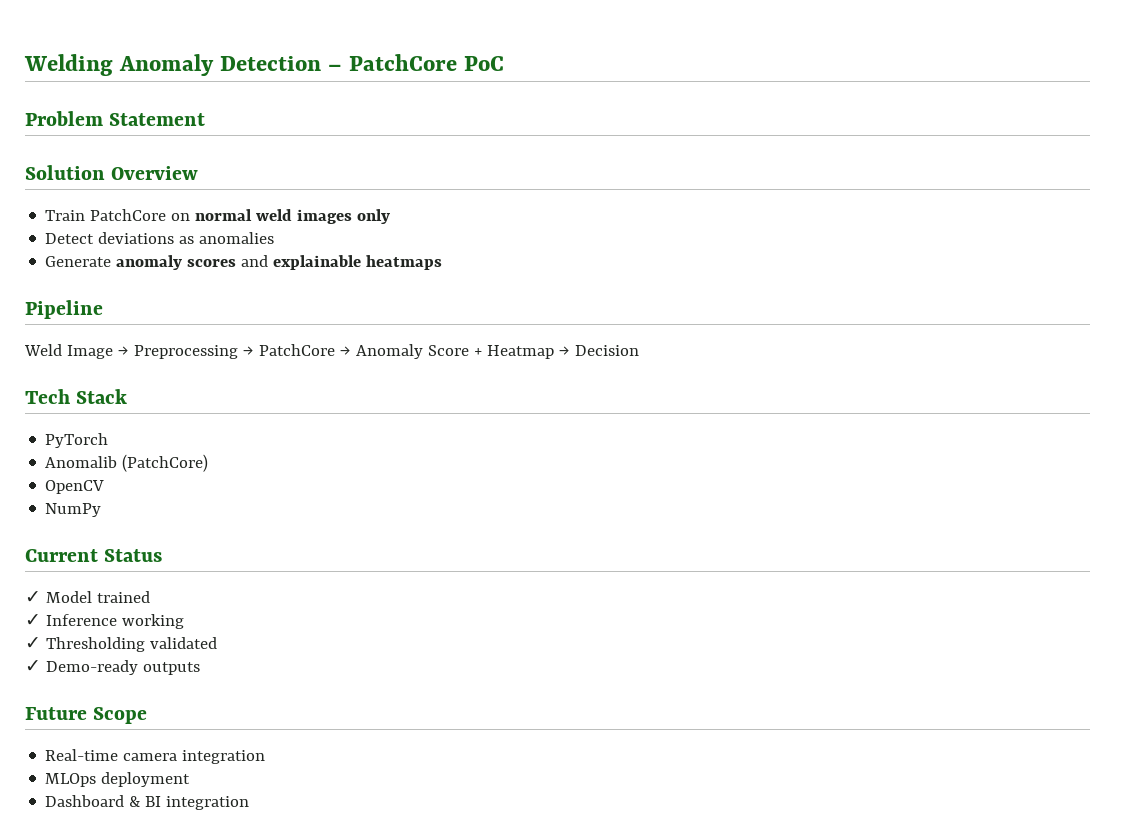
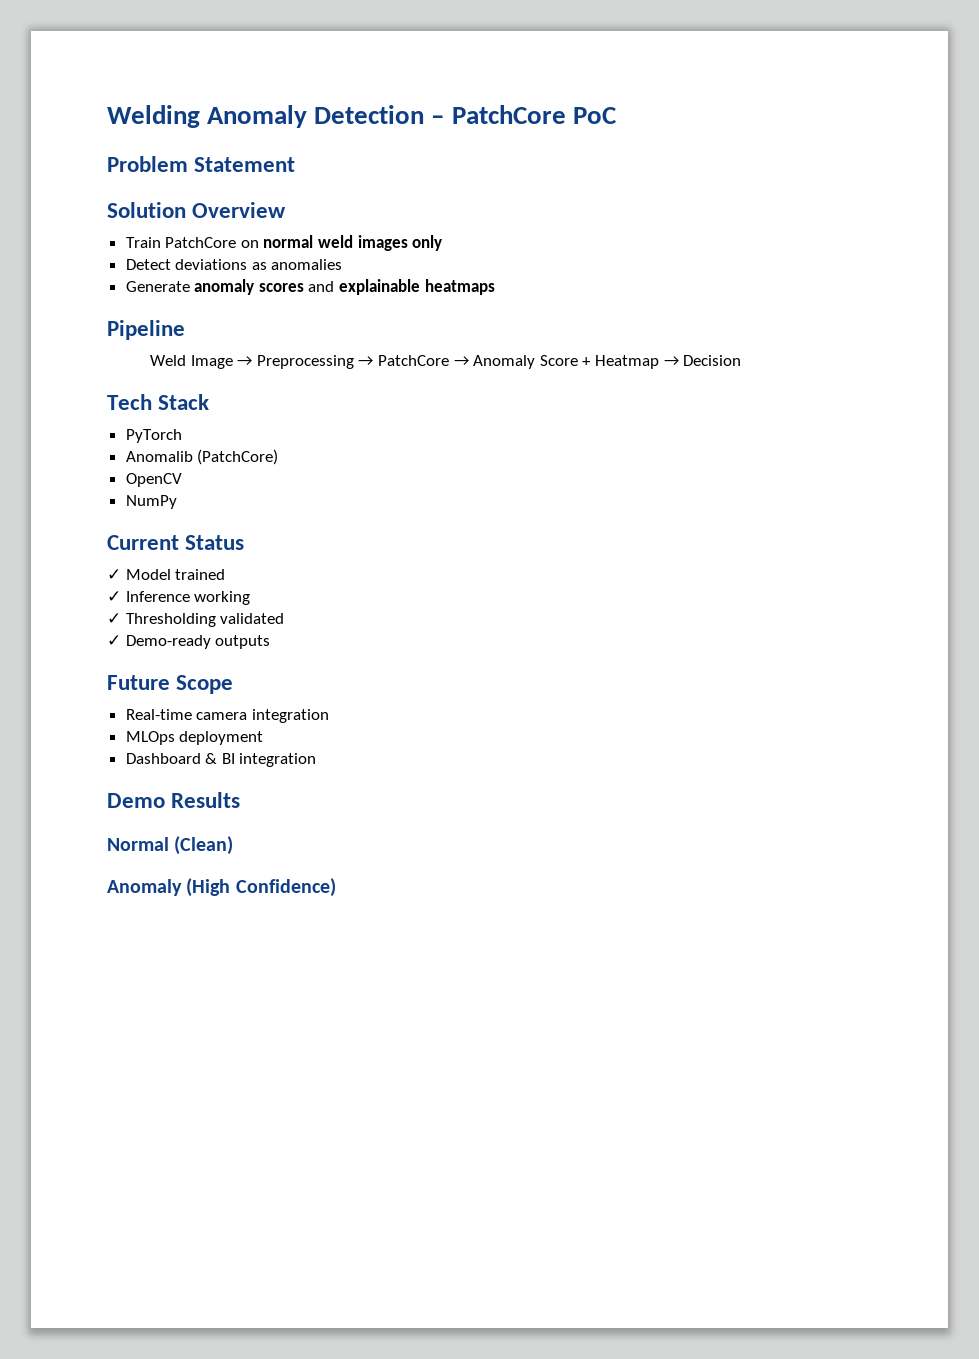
+ Demo Results
+ Normal (Clean)
+ Anomaly (High Confidence)

